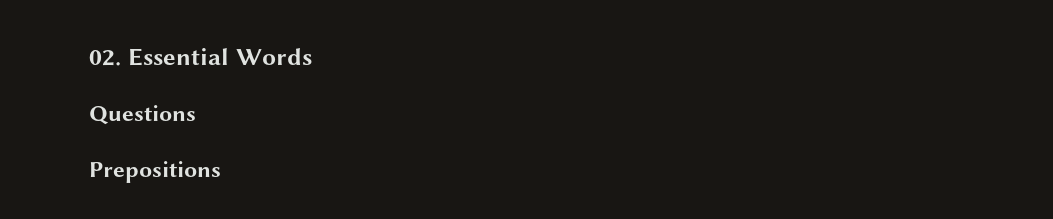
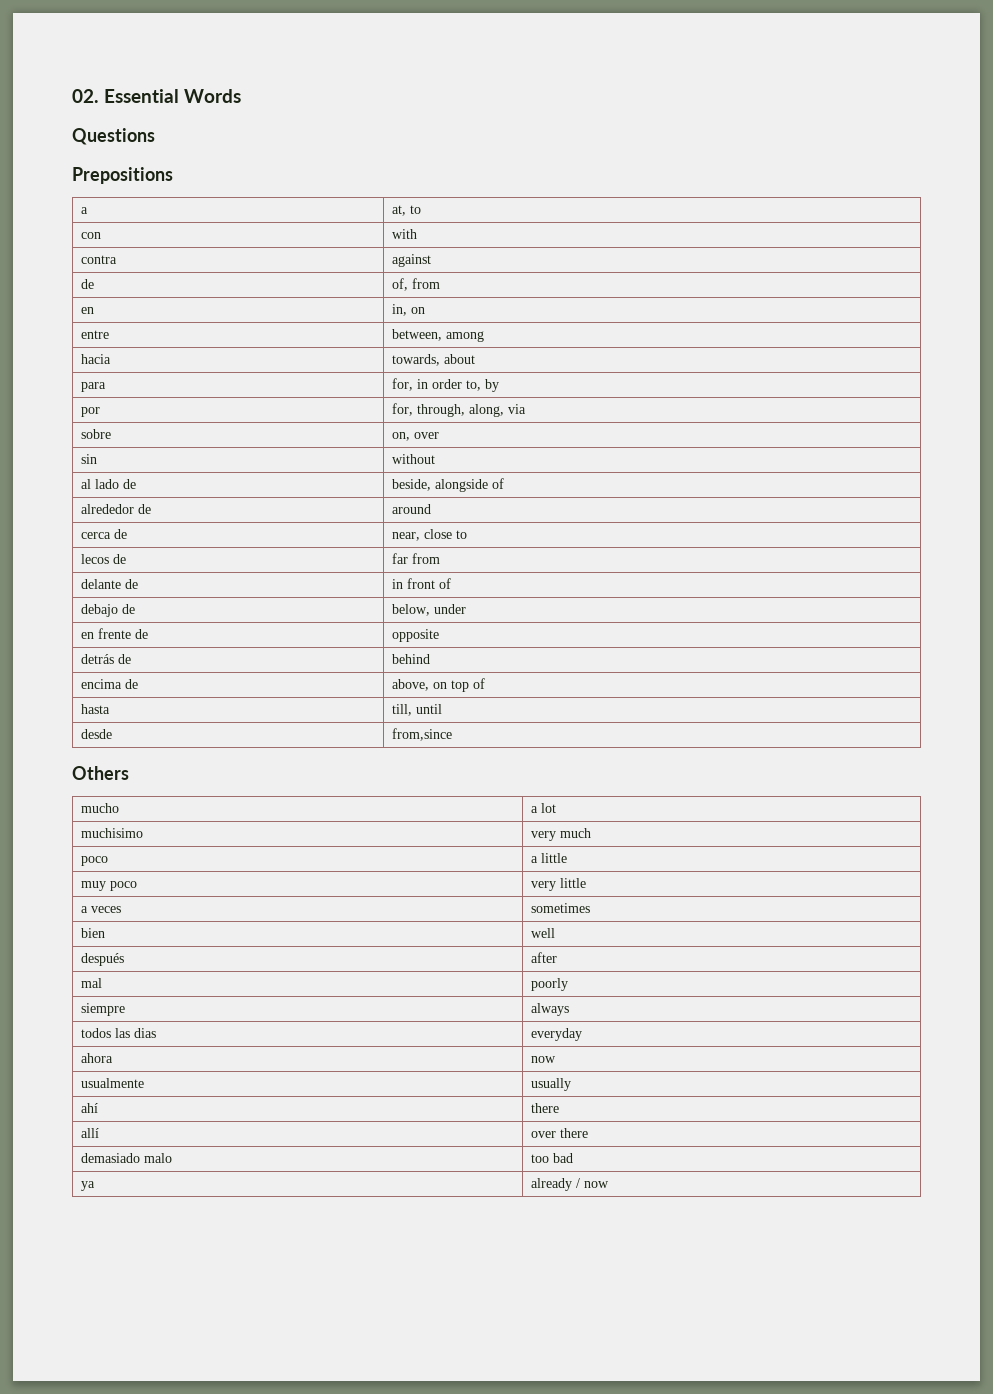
+ a | at, to
+ con | with
+ contra | against
+ de | of, from
+ en | in, on
+ entre | between, among
+ hacia | towards, about
+ para | for, in order to, by
+ por | for, through, along, via
+ sobre | on, over
+ sin | without
+ al lado de | beside, alongside of
+ alrededor de | around
+ cerca de | near, close to
+ lecos de | far from
+ delante de | in front of
+ debajo de | below, under
+ en frente de | opposite
+ detrás de | behind
+ encima de | above, on top of
+ hasta | till, until
+ desde | from,since
+ Others
+ mucho | a lot
+ muchisimo | very much
+ poco | a little
+ muy poco | very little
+ a veces | sometimes
+ bien | well
+ después | after
+ mal | poorly
+ siempre | always
+ todos las dias | everyday
+ ahora | now
+ usualmente | usually
+ ahí | there
+ allí | over there
+ demasiado malo | too bad
+ ya | already / now

